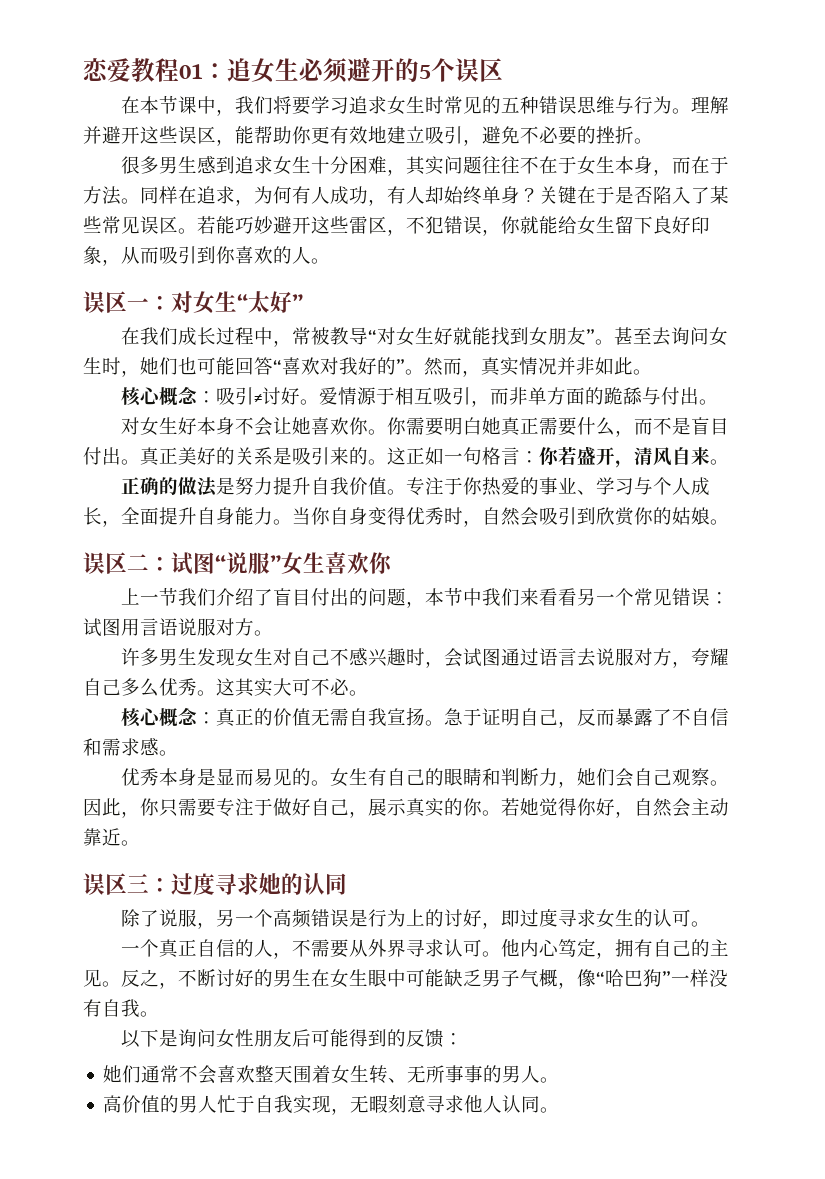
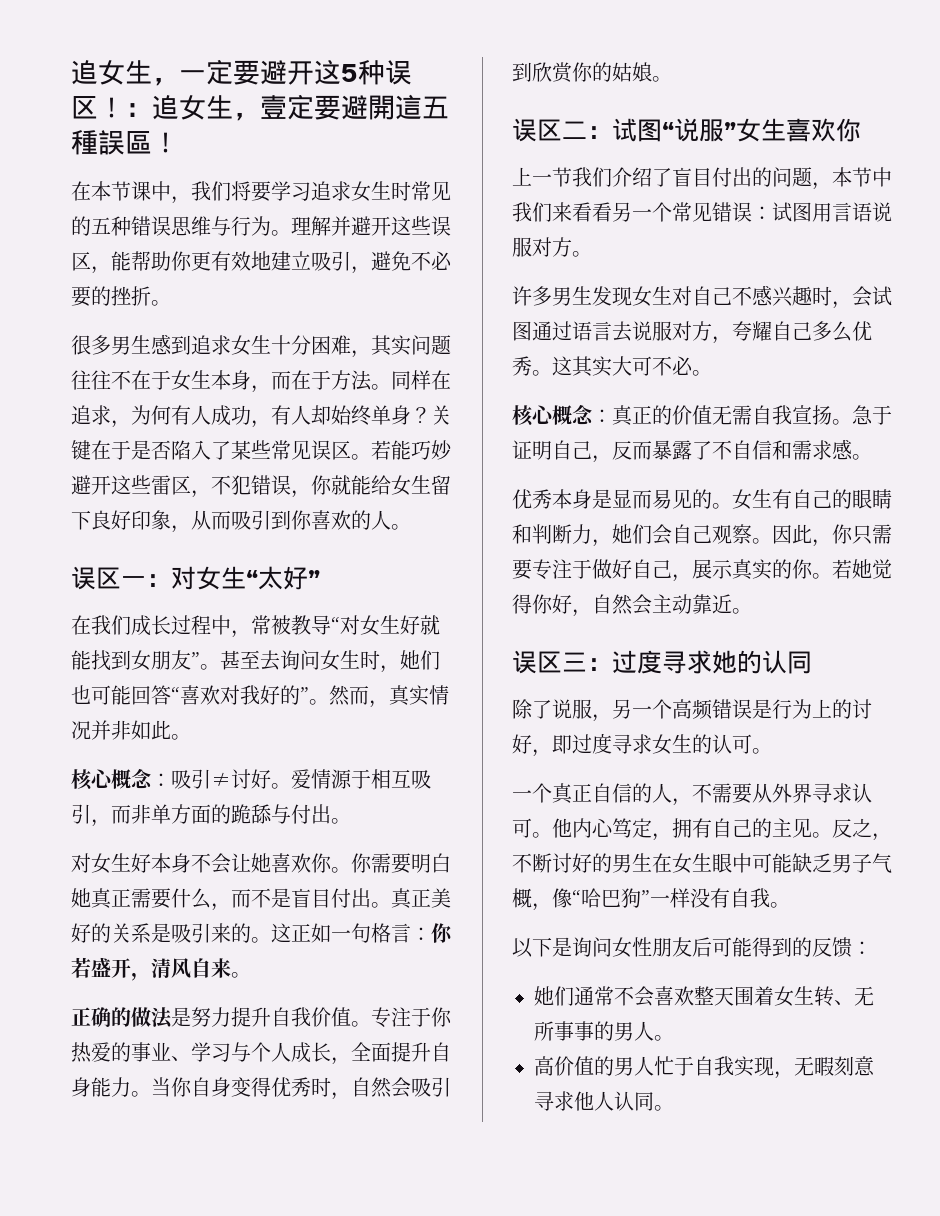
- 恋爱教程01：追女生必须避开的5个误区
+ 追女生，一定要避开这5种误区！：追女生，壹定要避開這五種誤區！

